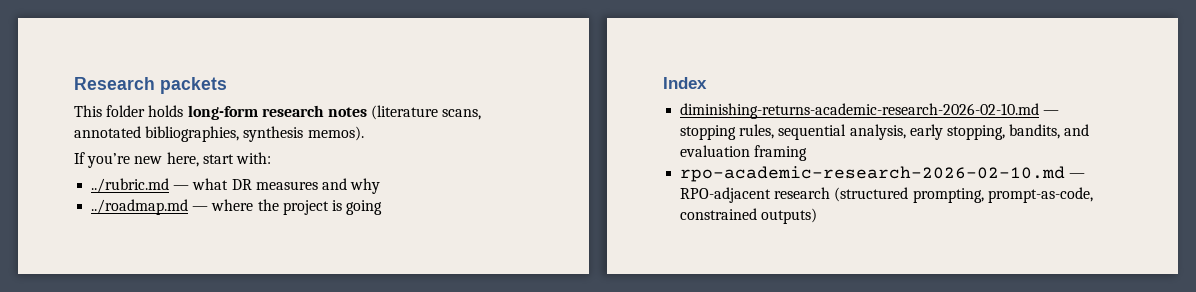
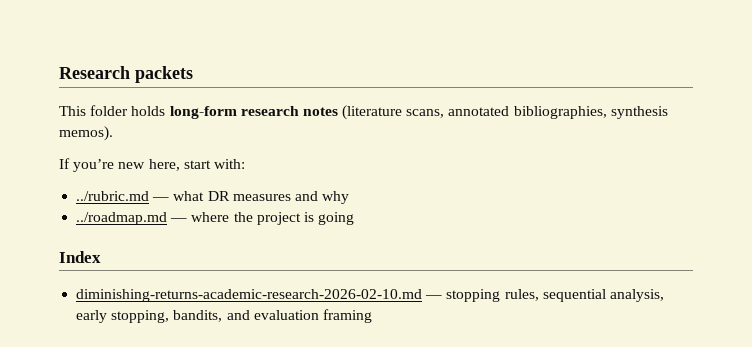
- rpo-academic-research-2026-02-10.md — RPO-adjacent research (structured prompting, prompt-as-code, constrained outputs)

